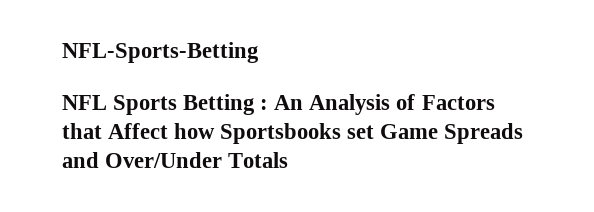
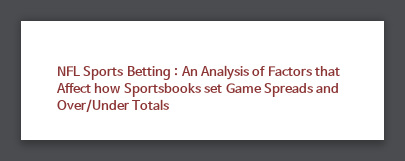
- NFL-Sports-Betting

